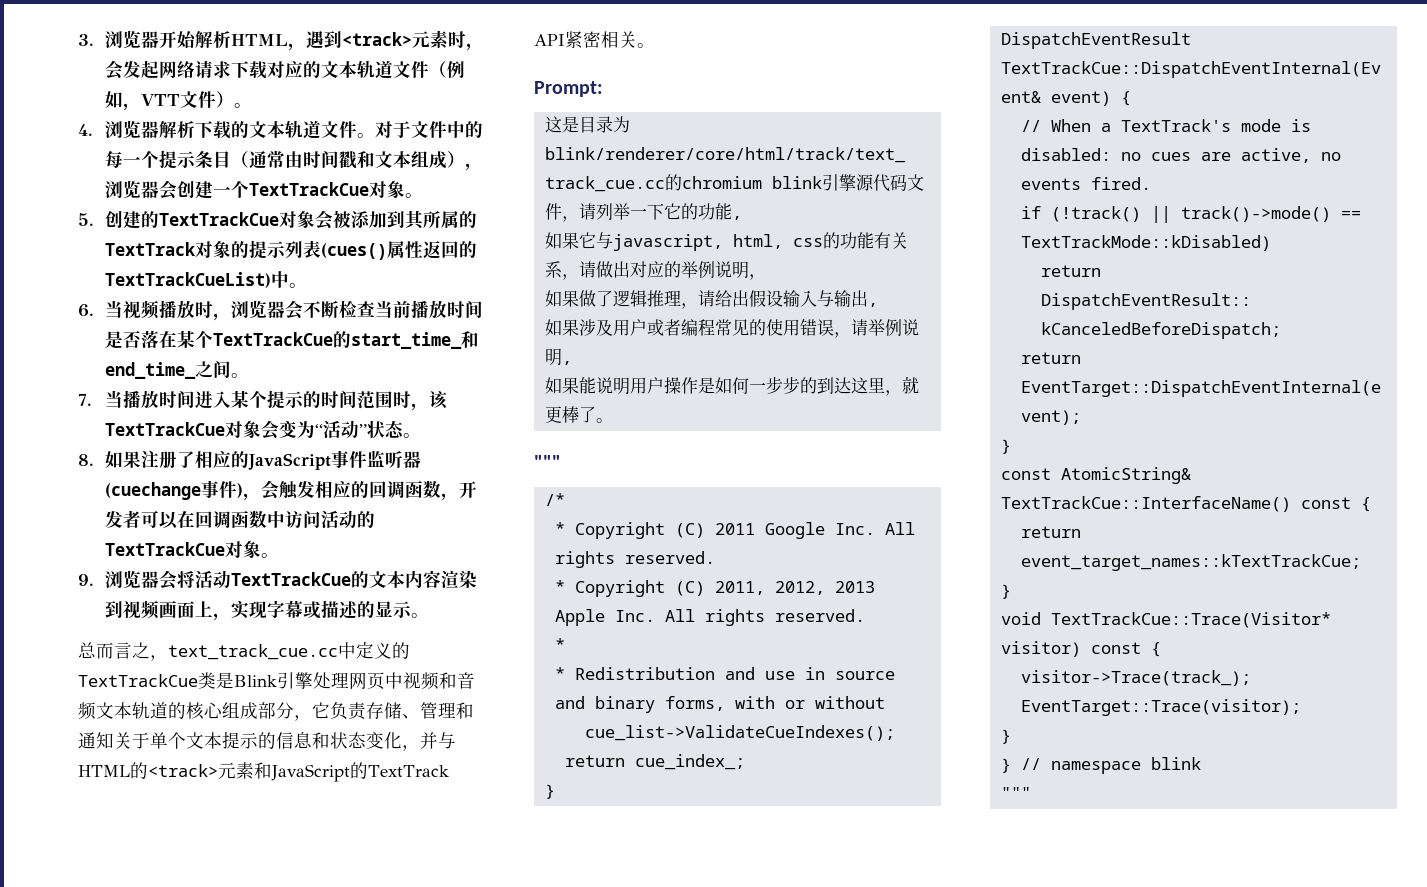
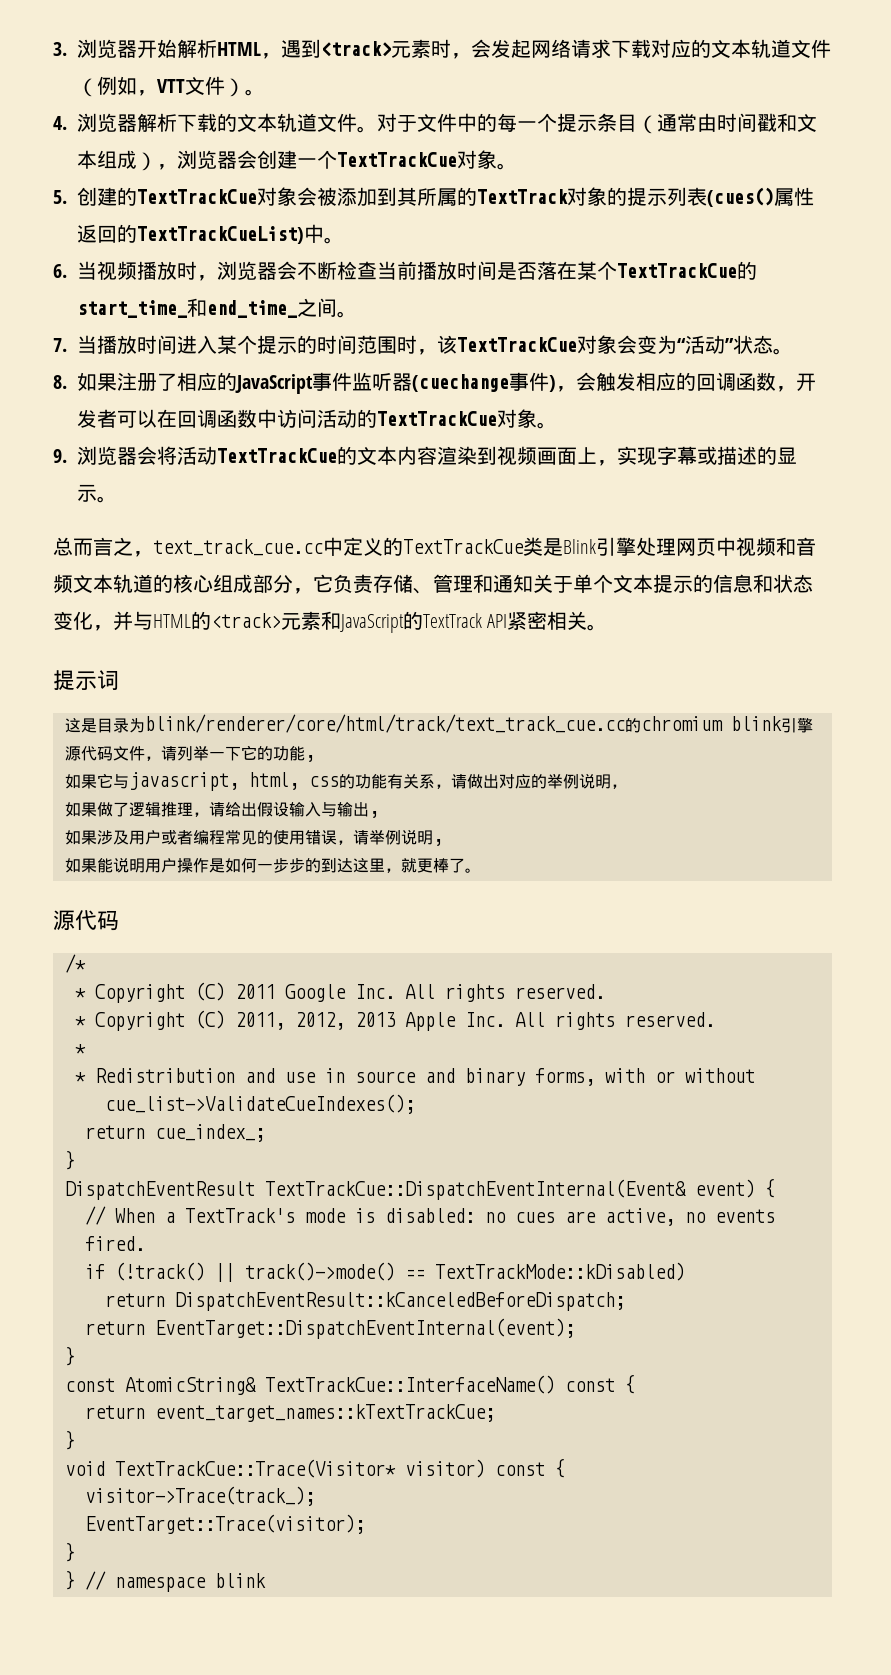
- Prompt:
+ 提示词
  如果能说明用户操作是如何一步步的到达这里，就更棒了。
- """
+ 源代码
  } // namespace blink
- """

